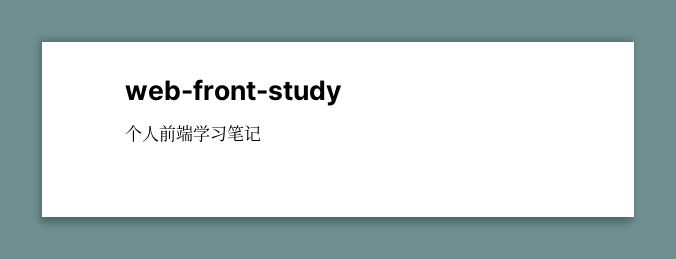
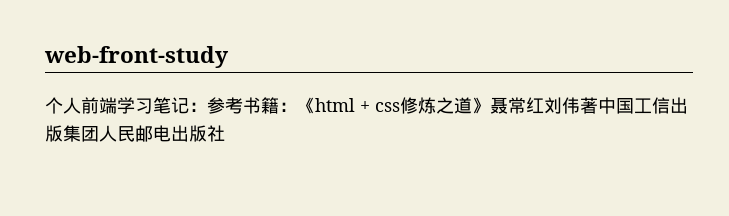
- 个人前端学习笔记
+ 个人前端学习笔记：参考书籍：《html + css修炼之道》聂常红刘伟著中国工信出版集团人民邮电出版社

